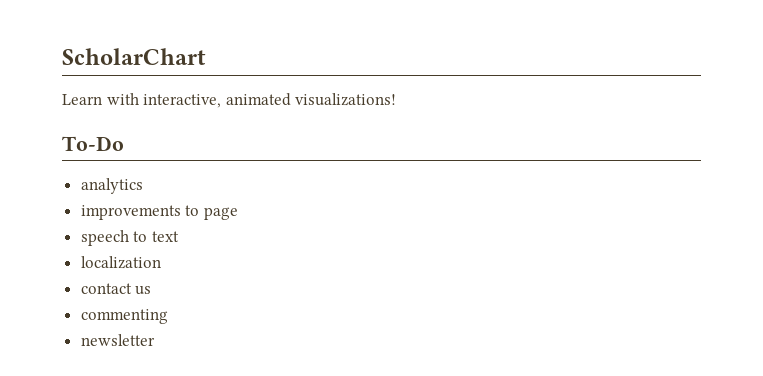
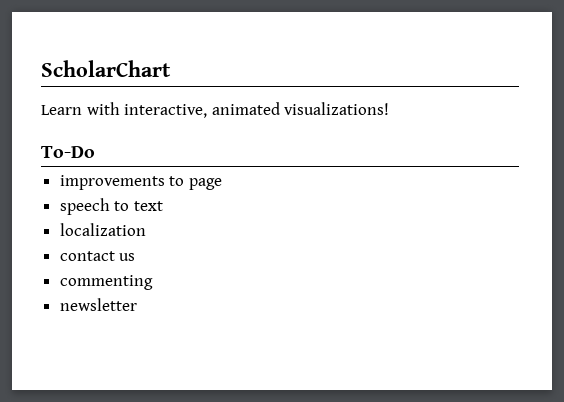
- analytics

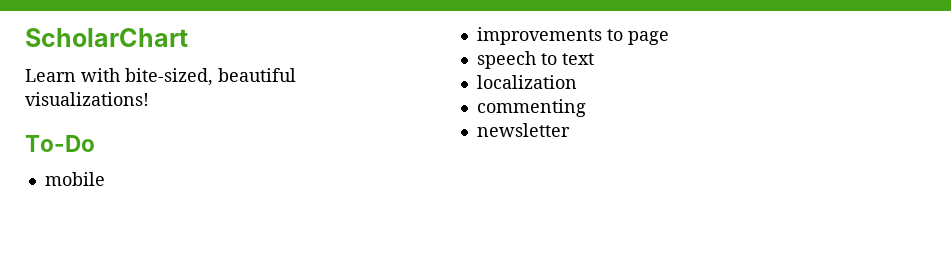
- Learn with interactive, animated visualizations!
+ Learn with bite-sized, beautiful visualizations!
+ mobile
- contact us

